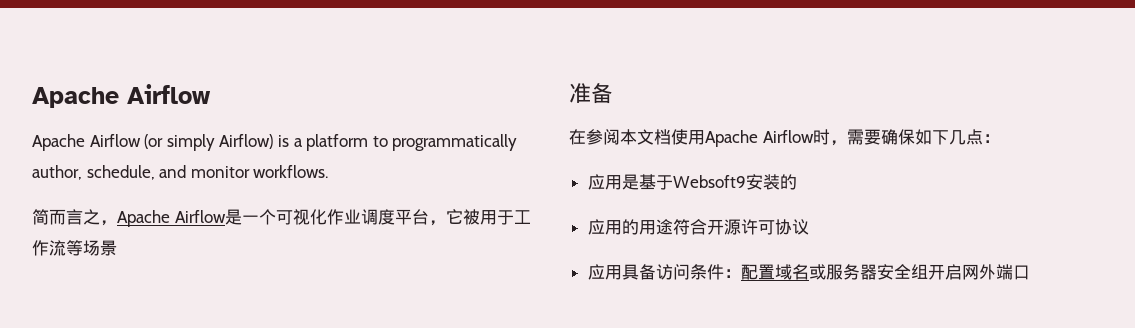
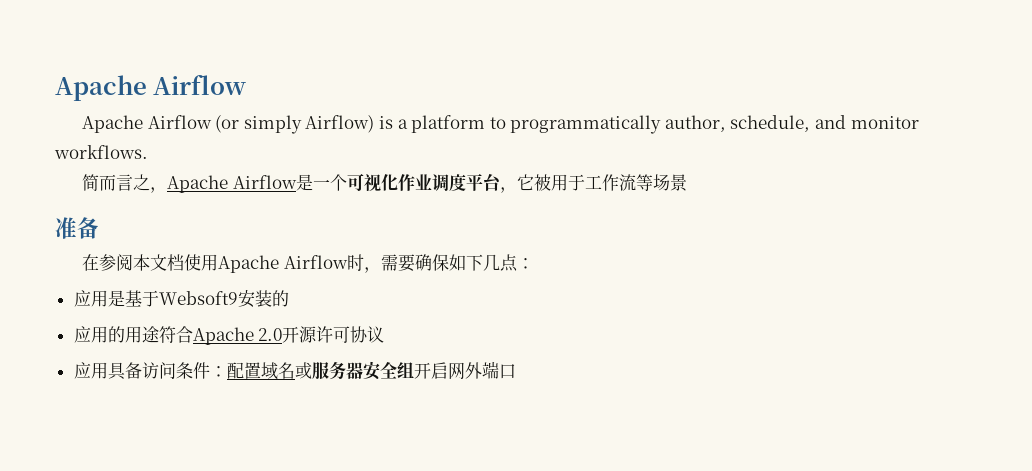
- 应用的用途符合开源许可协议
+ 应用的用途符合Apache 2.0开源许可协议

